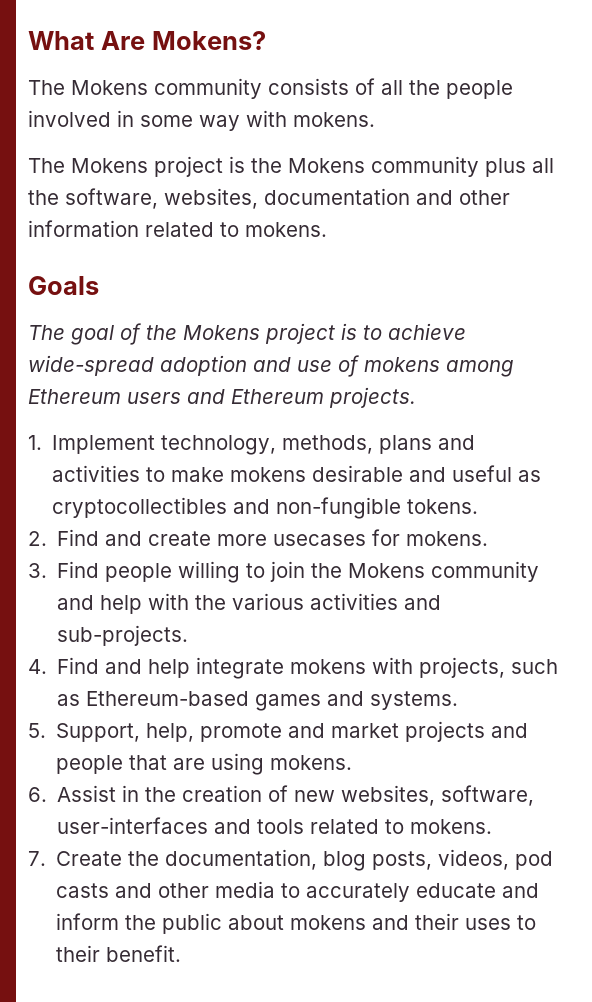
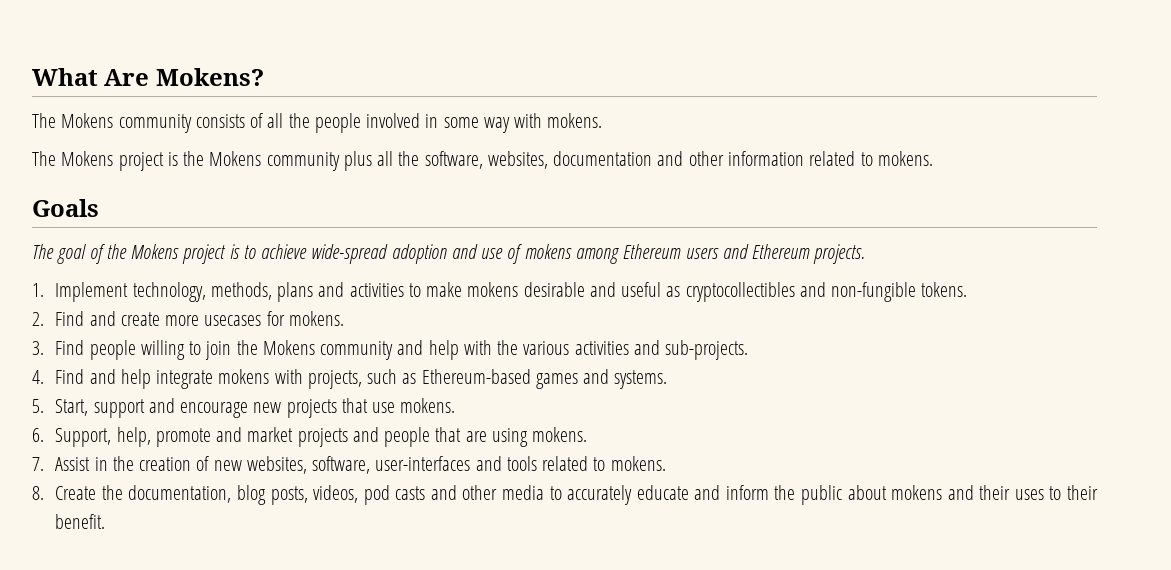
- 5. Support, help, promote and market projects and people that are using mokens.
+ 5. Start, support and encourage new projects that use mokens.
+ 6. Support, help, promote and market projects and people that are using mokens.
- 6. Assist in the creation of new websites, software, user-interfaces and tools related to mokens.
+ 7. Assist in the creation of new websites, software, user-interfaces and tools related to mokens.
- 7. Create the documentation, blog posts, videos, pod casts and other media to accurately educate and inform the public about mokens and their uses to their benefit.
+ 8. Create the documentation, blog posts, videos, pod casts and other media to accurately educate and inform the public about mokens and their uses to their benefit.

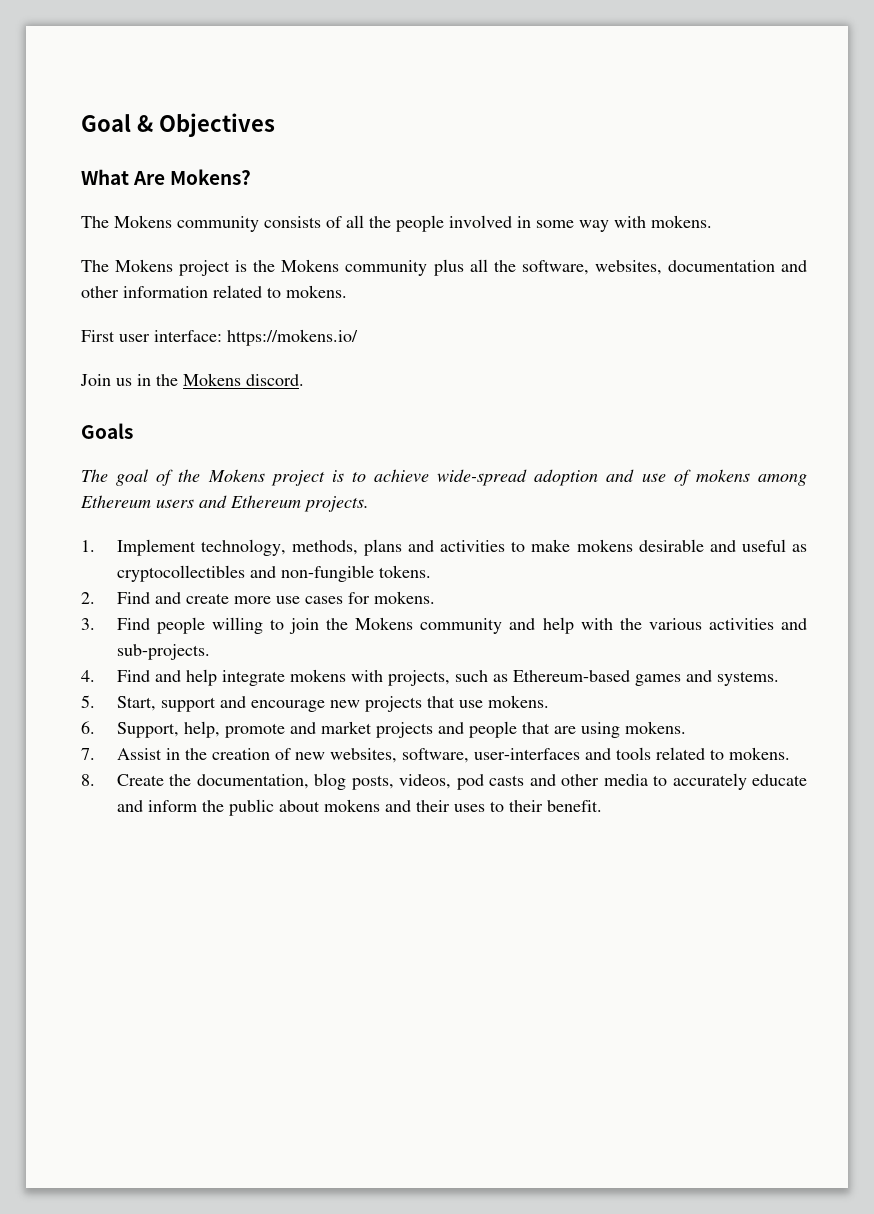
+ Goal & Objectives
+ First user interface: https://mokens.io/
+ Join us in the Mokens discord.
- 2. Find and create more usecases for mokens.
+ 2. Find and create more use cases for mokens.

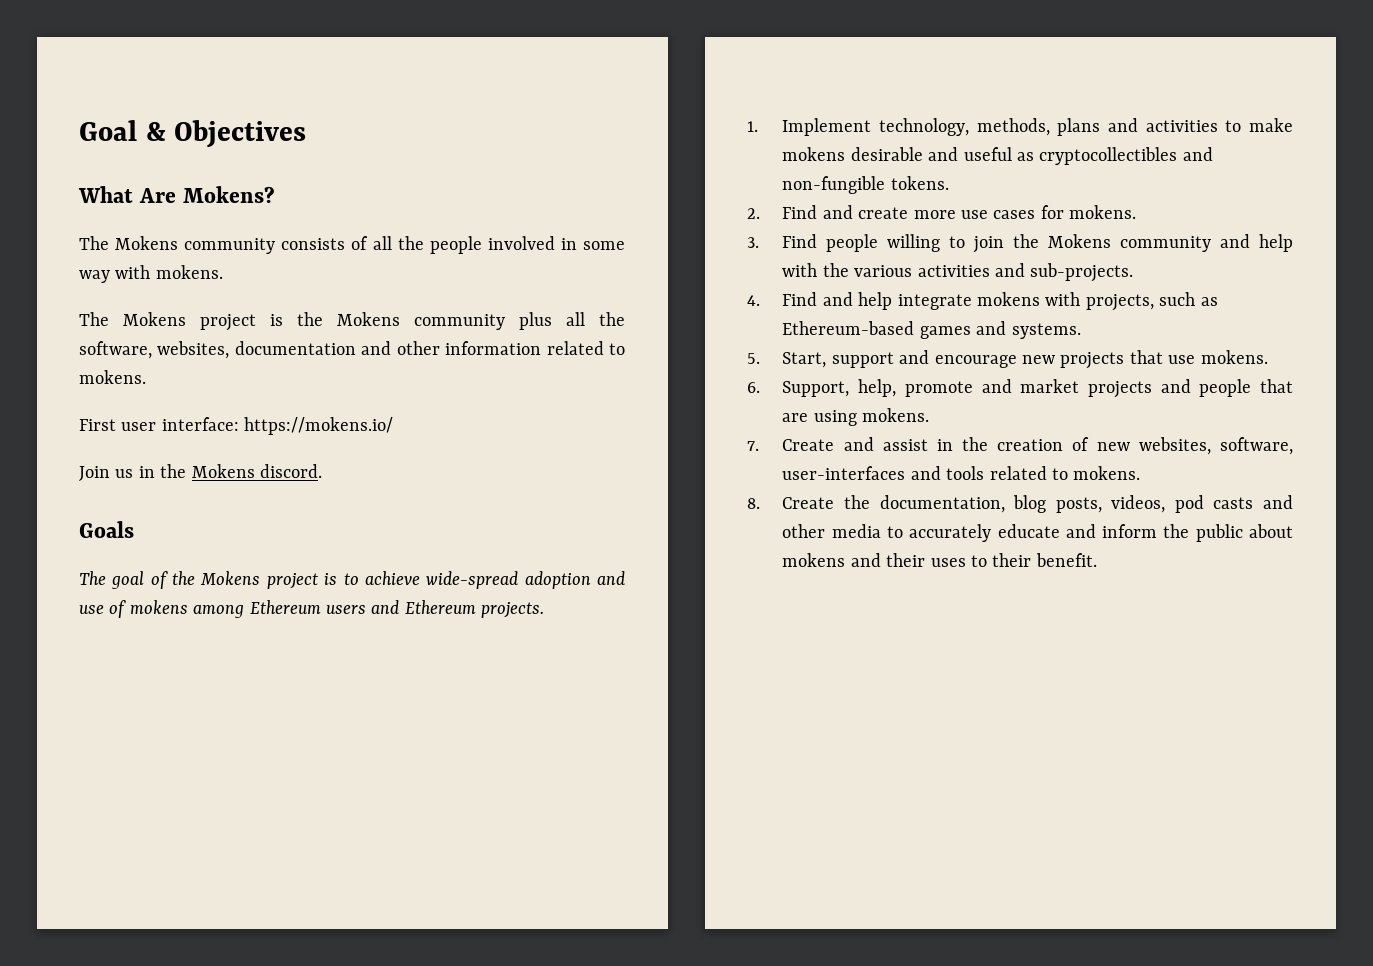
- 7. Assist in the creation of new websites, software, user-interfaces and tools related to mokens.
+ 7. Create and assist in the creation of new websites, software, user-interfaces and tools related to mokens.

